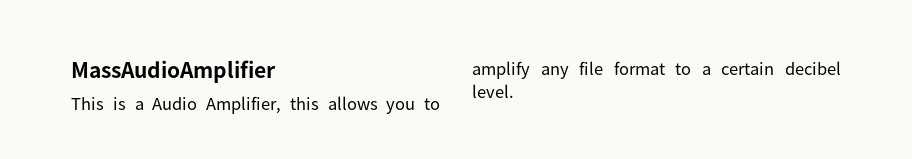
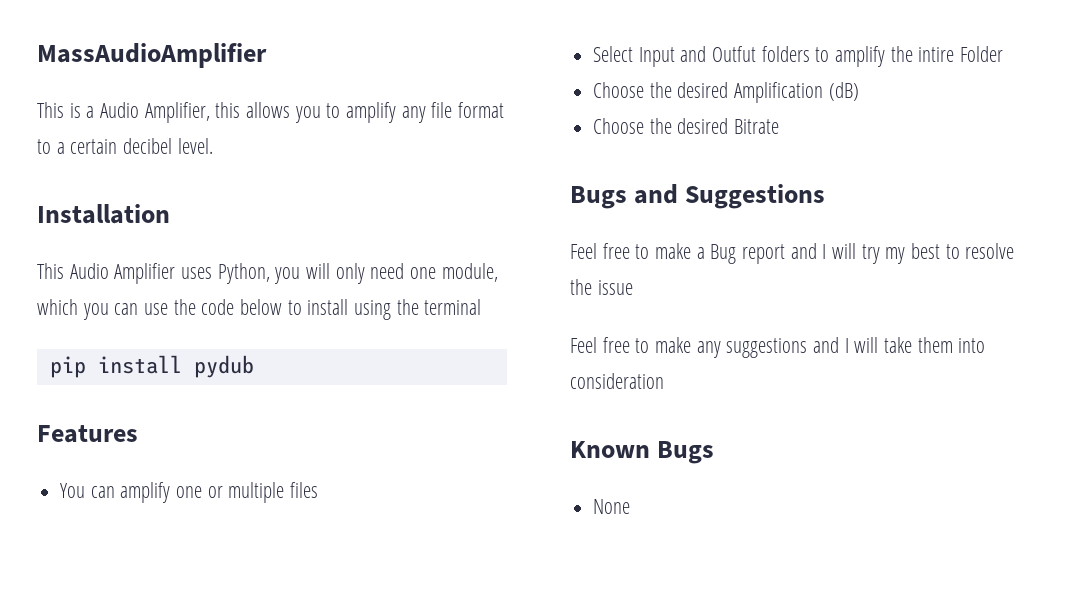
+ Installation
+ This Audio Amplifier uses Python, you will only need one module, which you can use the code below to install using the terminal
+ pip install pydub
+ Features
+ You can amplify one or multiple files
+ Select Input and Outfut folders to amplify the intire Folder
+ Choose the desired Amplification (dB)
+ Choose the desired Bitrate
+ Bugs and Suggestions
+ Feel free to make a Bug report and I will try my best to resolve the issue
+ Feel free to make any suggestions and I will take them into consideration
+ Known Bugs
+ None

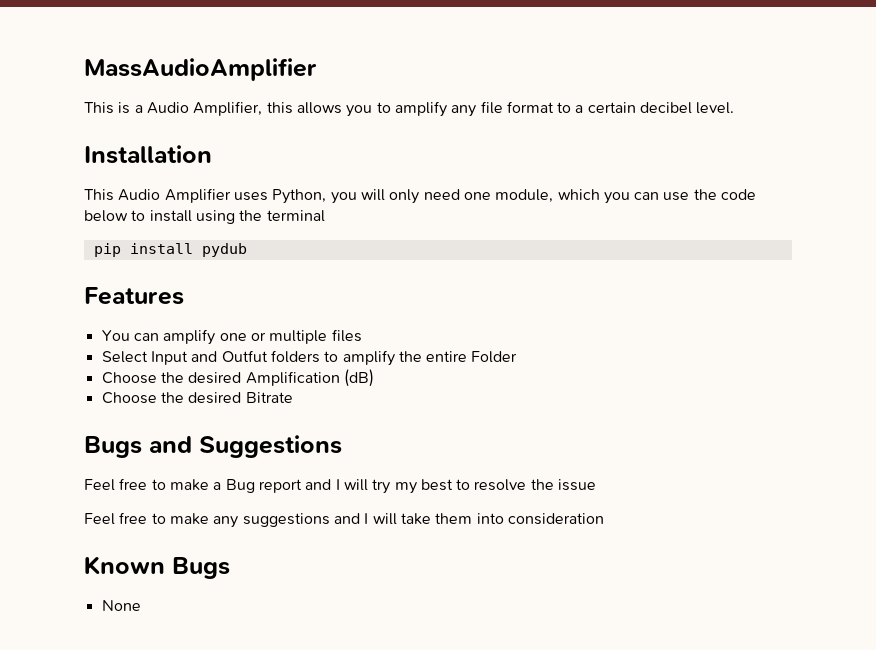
- Select Input and Outfut folders to amplify the intire Folder
+ Select Input and Outfut folders to amplify the entire Folder

